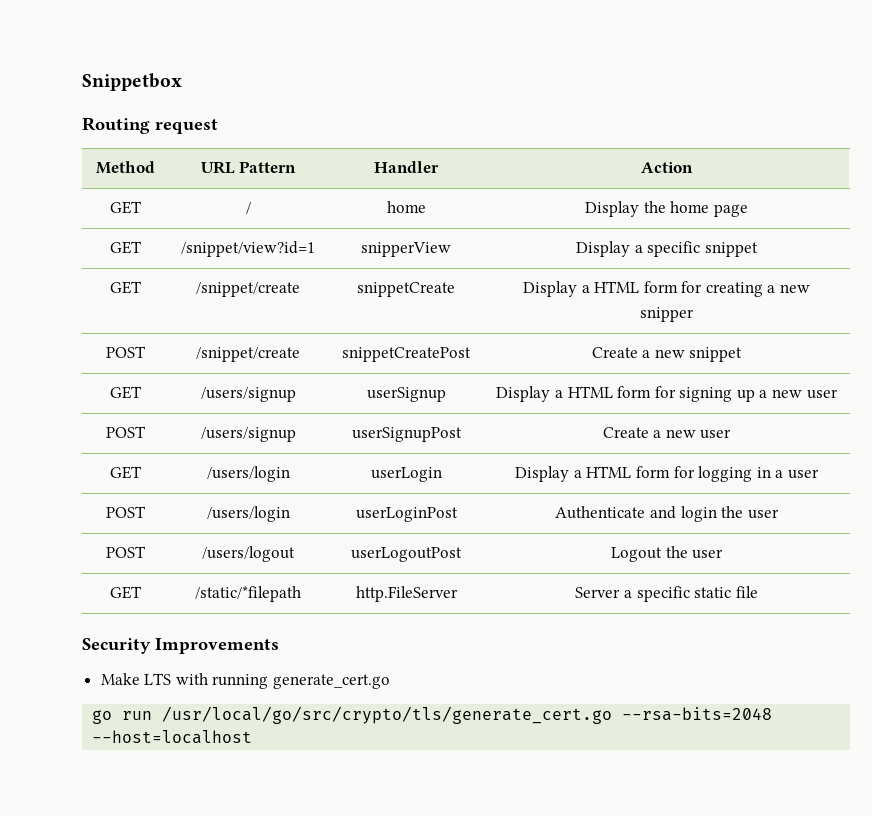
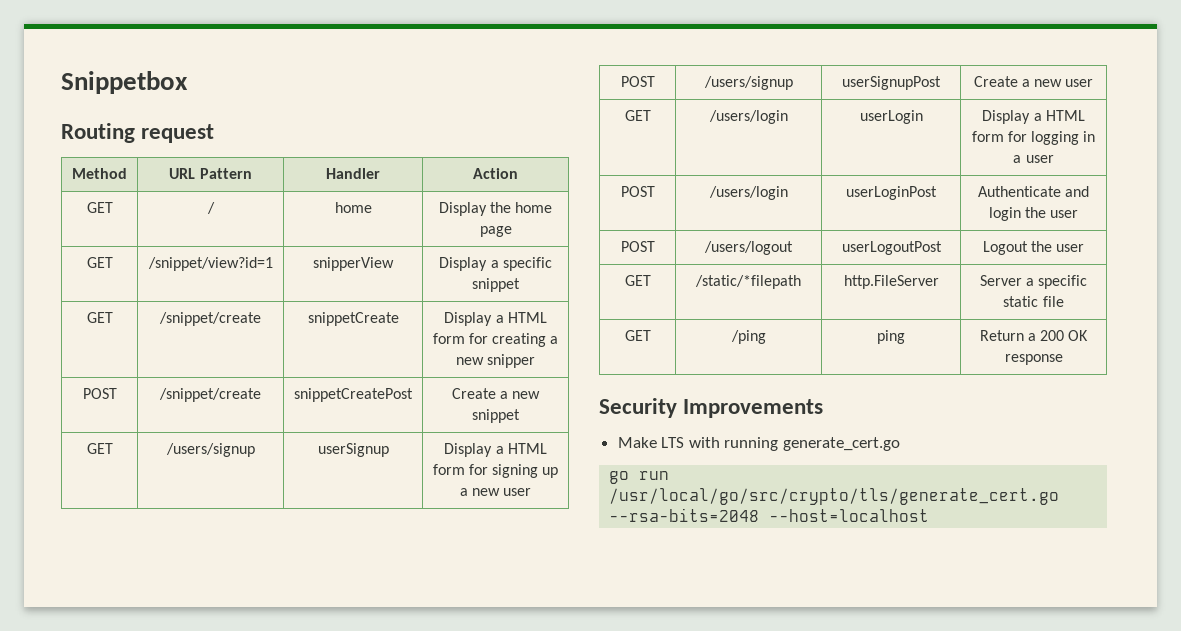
+ GET | /ping | ping | Return a 200 OK response

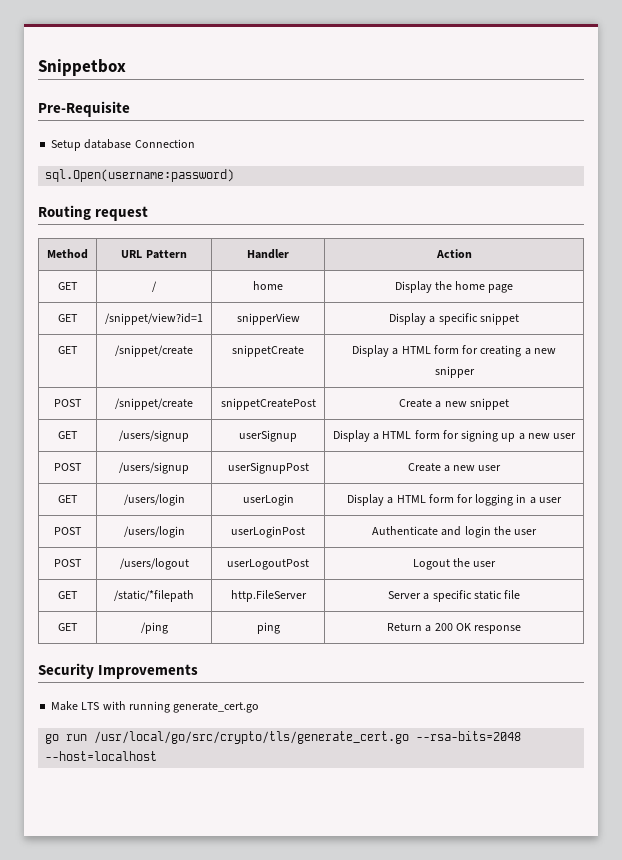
+ Pre-Requisite
+ Setup database Connection
+ sql.Open(username:password)

